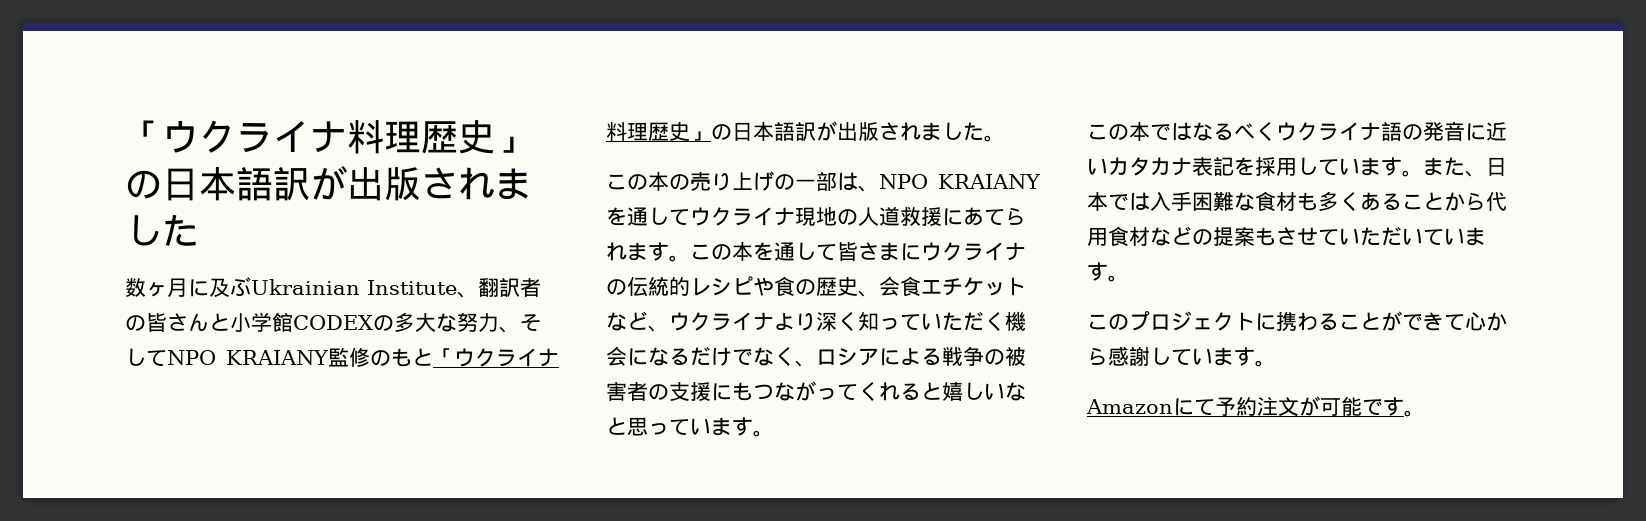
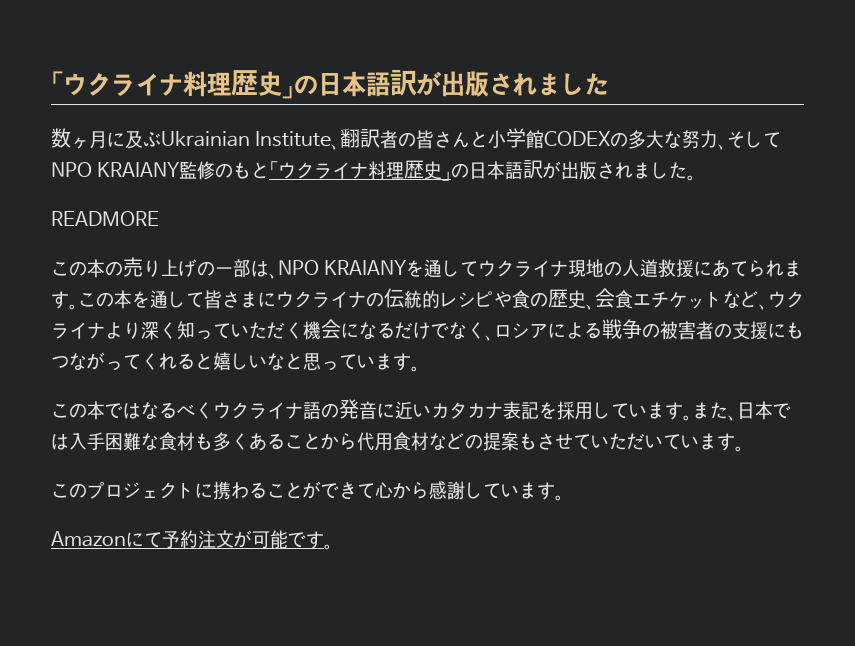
+ READMORE

